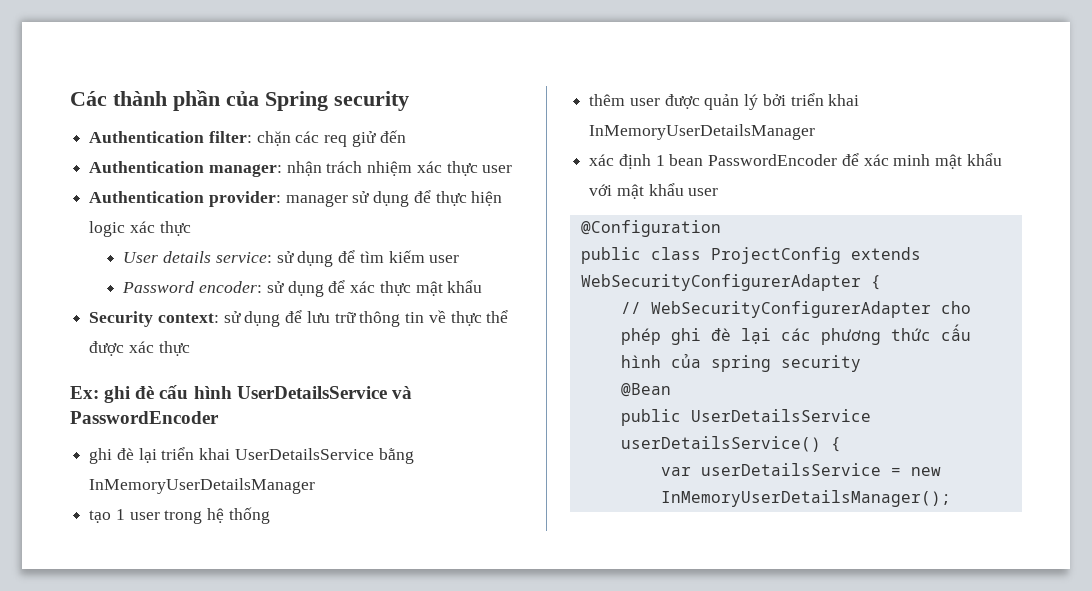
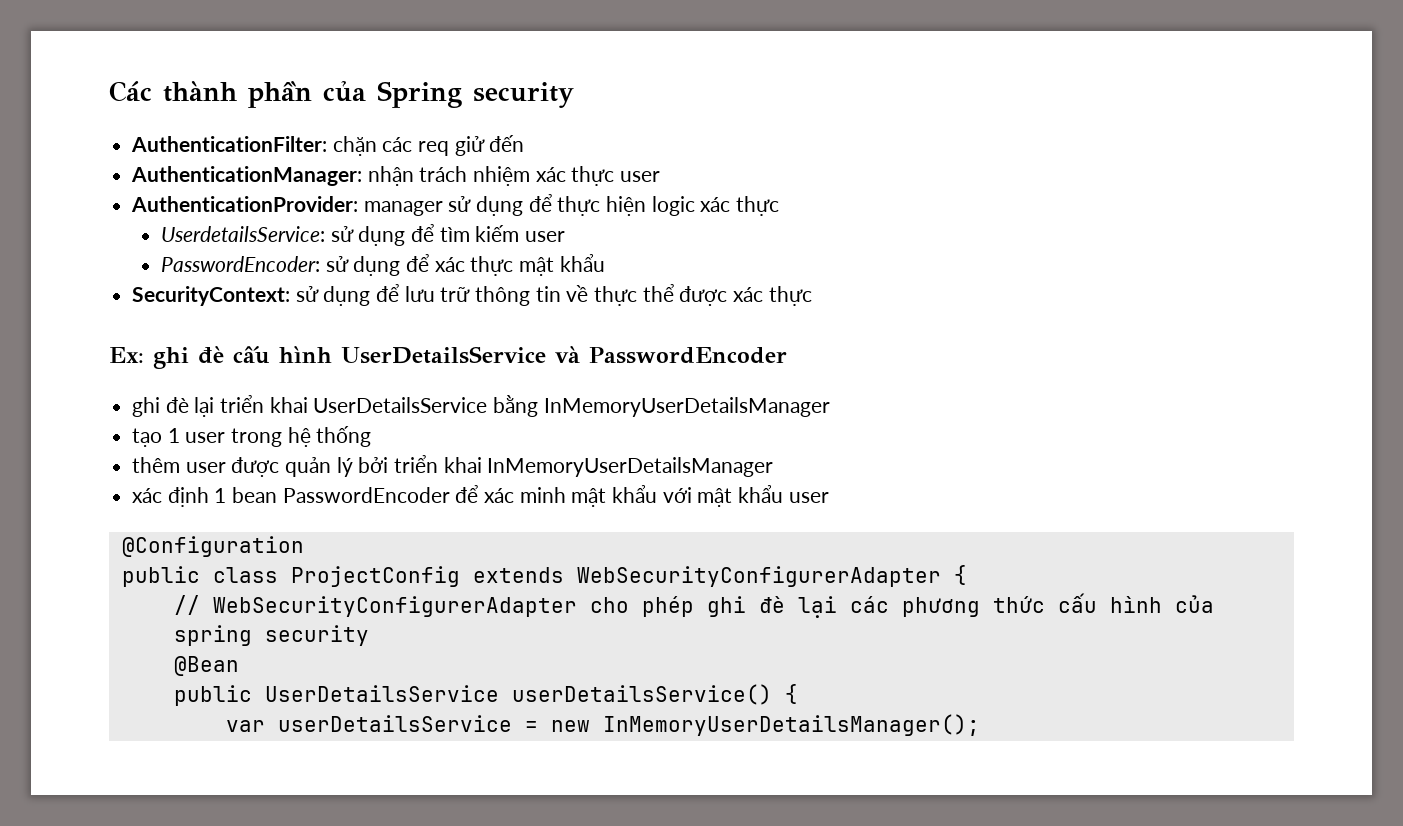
- Authentication filter: chặn các req giử đến
+ AuthenticationFilter: chặn các req giử đến
- Authentication manager: nhận trách nhiệm xác thực user
+ AuthenticationManager: nhận trách nhiệm xác thực user
- Authentication provider: manager sử dụng để thực hiện logic xác thực
+ AuthenticationProvider: manager sử dụng để thực hiện logic xác thực
- User details service: sử dụng để tìm kiếm user
+ UserdetailsService: sử dụng để tìm kiếm user
- Password encoder: sử dụng để xác thực mật khẩu
+ PasswordEncoder: sử dụng để xác thực mật khẩu
- Security context: sử dụng để lưu trữ thông tin về thực thể được xác thực
+ SecurityContext: sử dụng để lưu trữ thông tin về thực thể được xác thực

